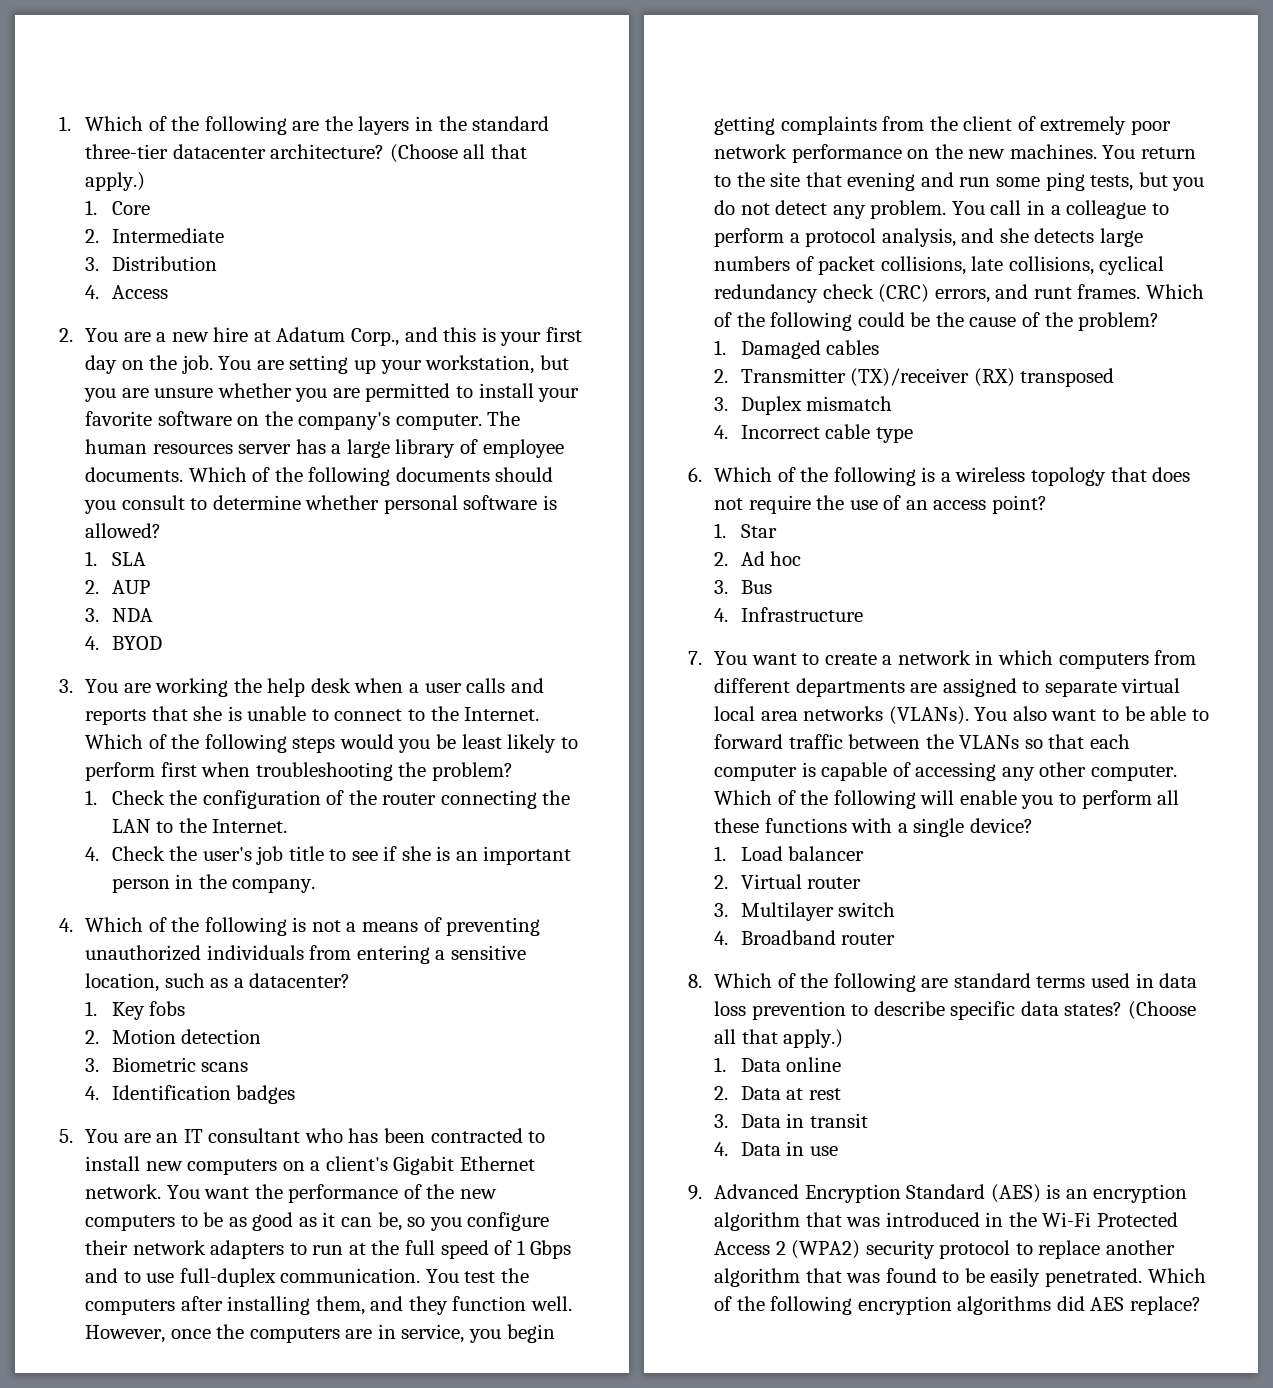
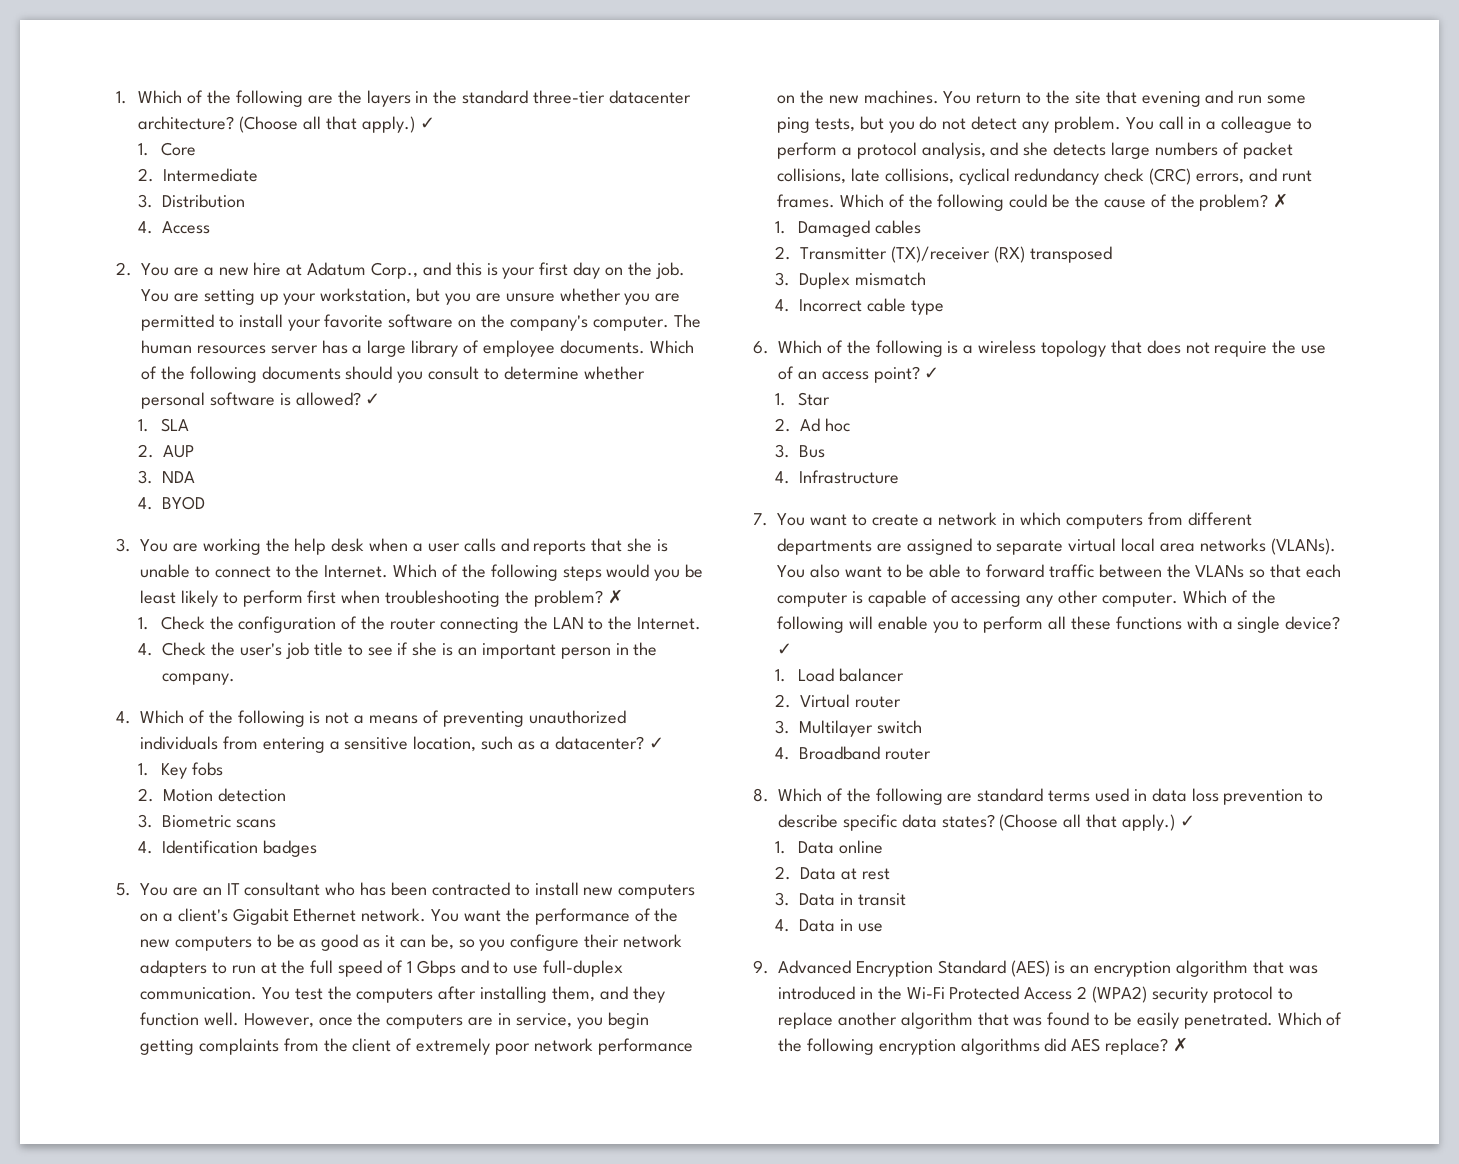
- 1. Which of the following are the layers in the standard three-tier datacenter architecture? (Choose all that apply.)
+ 1. Which of the following are the layers in the standard three-tier datacenter architecture? (Choose all that apply.) ✓
- Which of the following documents should you consult to determine whether personal software is allowed?
+ Which of the following documents should you consult to determine whether personal software is allowed? ✓
- Which of the following steps would you be least likely to perform first when troubleshooting the problem?
+ Which of the following steps would you be least likely to perform first when troubleshooting the problem? ✗
- 4. Which of the following is not a means of preventing unauthorized individuals from entering a sensitive location, such as a datacenter?
+ 4. Which of the following is not a means of preventing unauthorized individuals from entering a sensitive location, such as a datacenter? ✓
- Which of the following could be the cause of the problem?
+ Which of the following could be the cause of the problem? ✗
- 6. Which of the following is a wireless topology that does not require the use of an access point?
+ 6. Which of the following is a wireless topology that does not require the use of an access point? ✓
- Which of the following will enable you to perform all these functions with a single device?
+ Which of the following will enable you to perform all these functions with a single device? ✓
- 8. Which of the following are standard terms used in data loss prevention to describe specific data states? (Choose all that apply.)
+ 8. Which of the following are standard terms used in data loss prevention to describe specific data states? (Choose all that apply.) ✓
- Which of the following encryption algorithms did AES replace?
+ Which of the following encryption algorithms did AES replace? ✗

